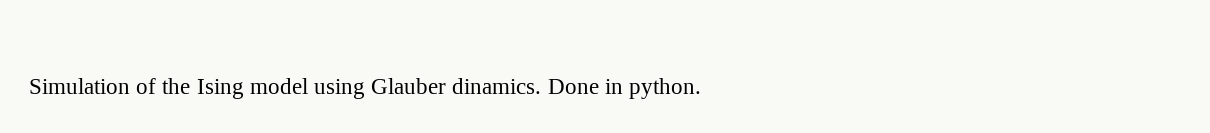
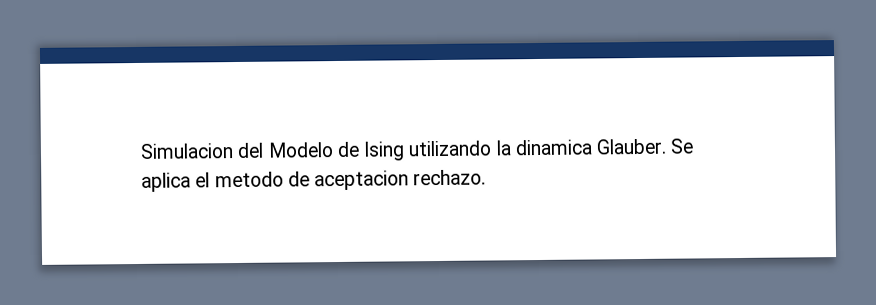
- Simulation of the Ising model using Glauber dinamics. Done in python.
+ Simulacion del Modelo de Ising utilizando la dinamica Glauber. Se aplica el metodo de aceptacion rechazo.

